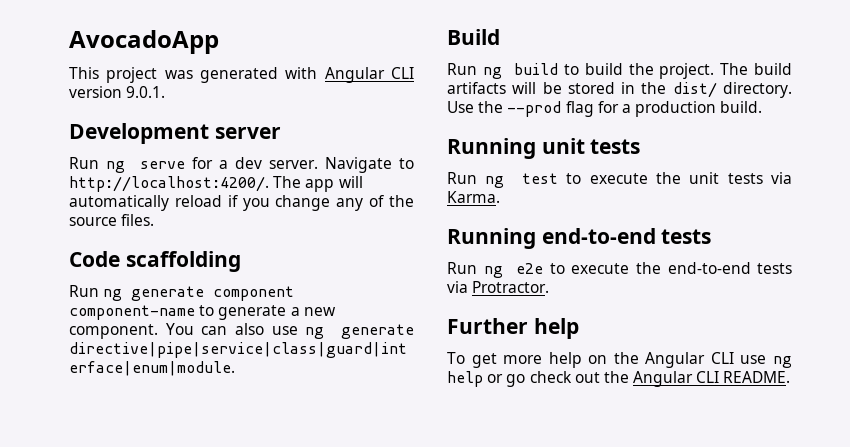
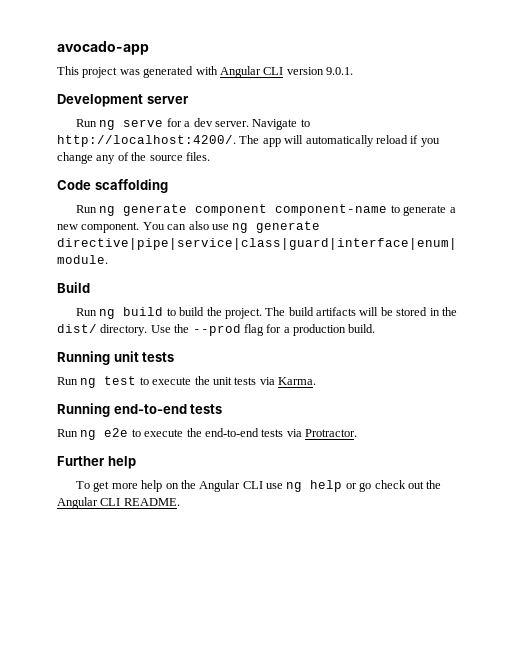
- AvocadoApp
+ avocado-app

